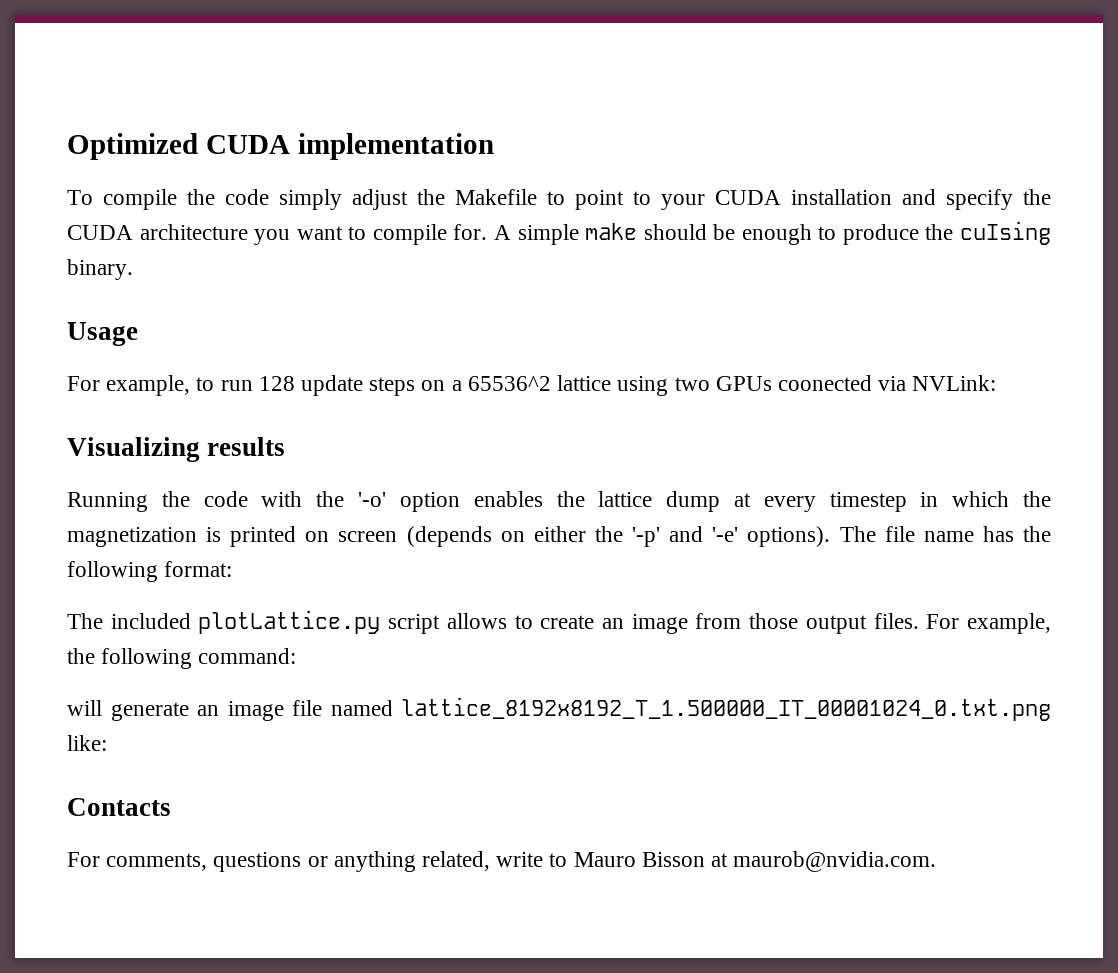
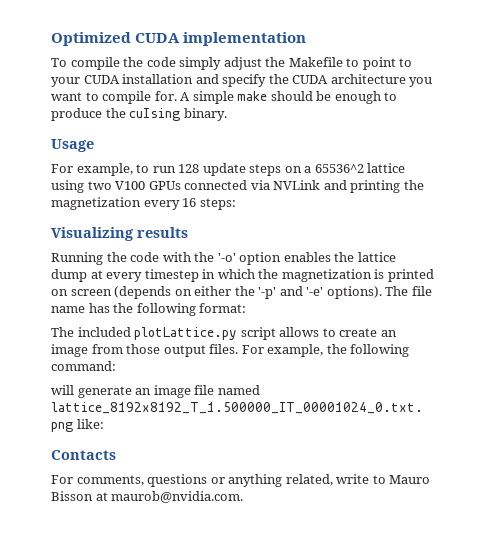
- For example, to run 128 update steps on a 65536^2 lattice using two GPUs coonected via NVLink:
+ For example, to run 128 update steps on a 65536^2 lattice using two V100 GPUs connected via NVLink and printing the magnetization every 16 steps:

